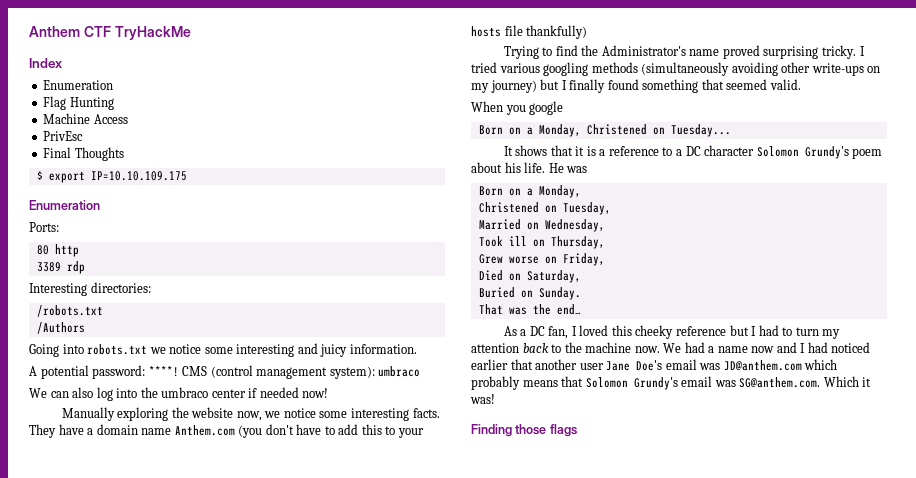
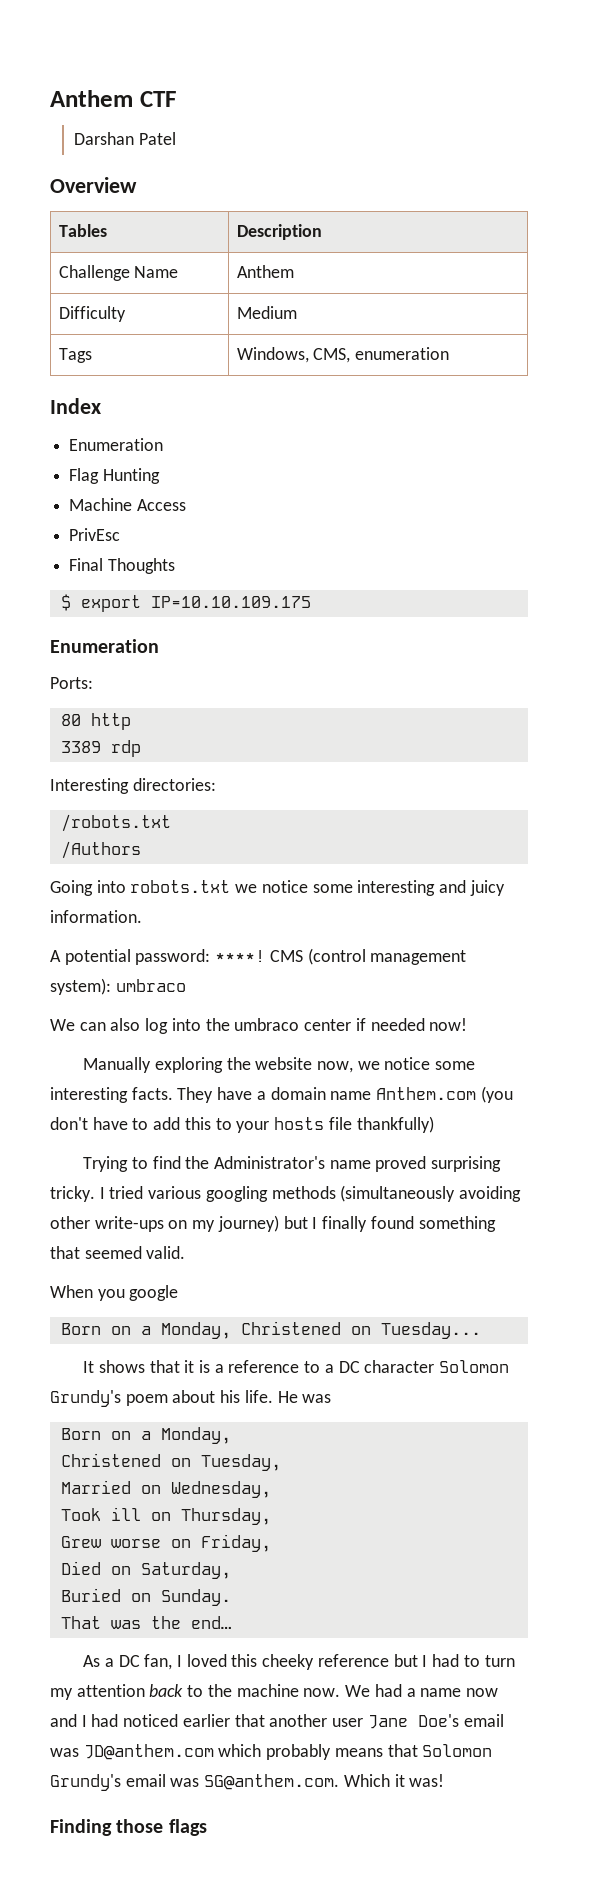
- Anthem CTF TryHackMe
+ Anthem CTF
+ Darshan Patel
+ Overview
+ Tables | Description
+ Challenge Name | Anthem
+ Difficulty | Medium
+ Tags | Windows, CMS, enumeration

